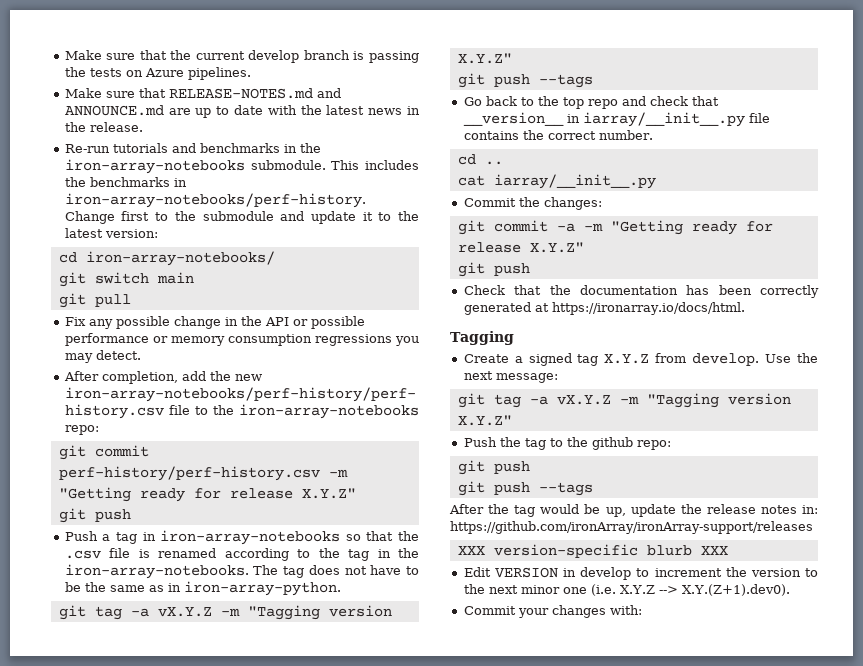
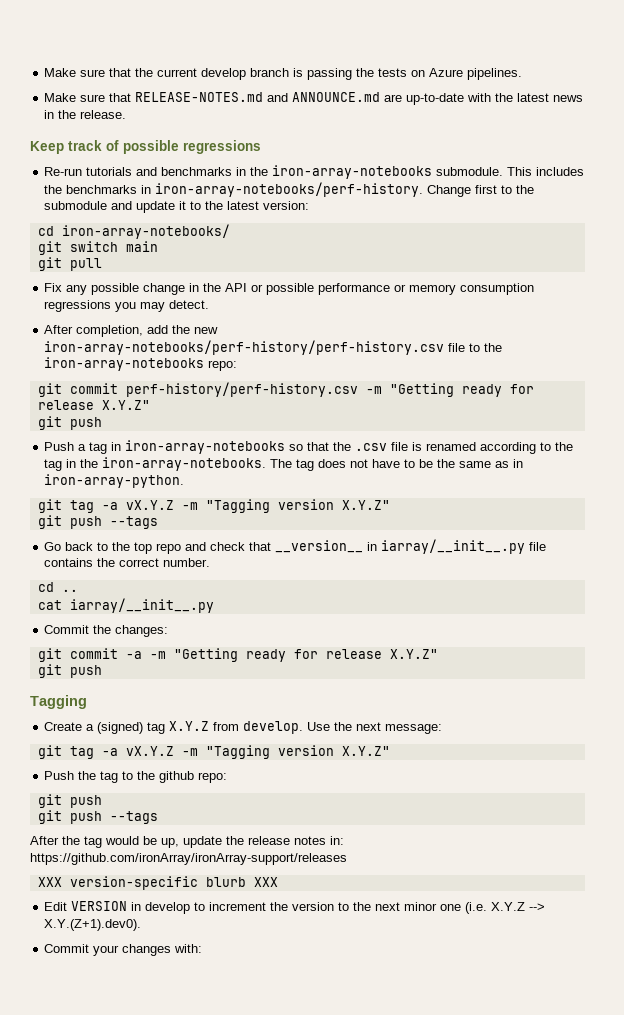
- Make sure that RELEASE-NOTES.md and ANNOUNCE.md are up to date with the latest news in the release.
+ Make sure that RELEASE-NOTES.md and ANNOUNCE.md are up-to-date with the latest news in the release.
+ Keep track of possible regressions
- Check that the documentation has been correctly generated at https://ironarray.io/docs/html.
- Create a signed tag X.Y.Z from develop.
+ Create a (signed) tag X.Y.Z from develop.

